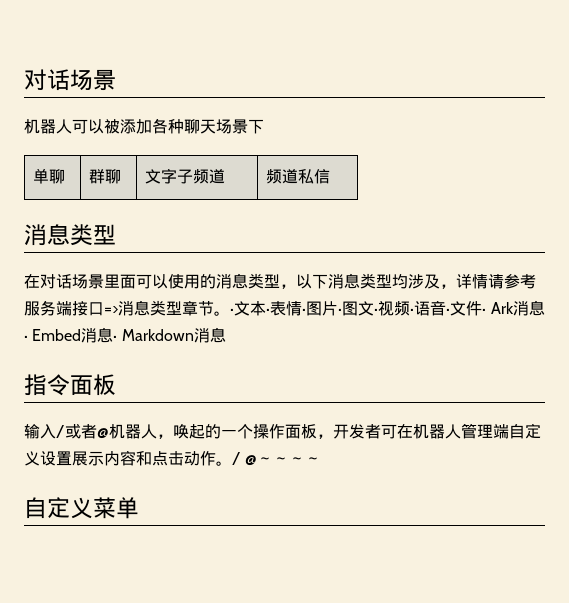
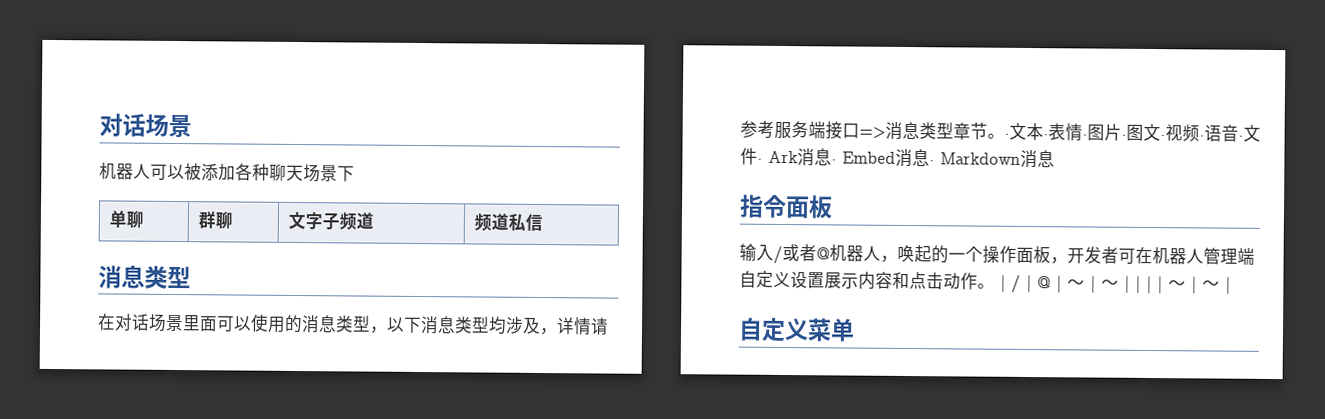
- / @～～～～
+ | / | @ | ～ | ～ | | | | ～ | ～ |

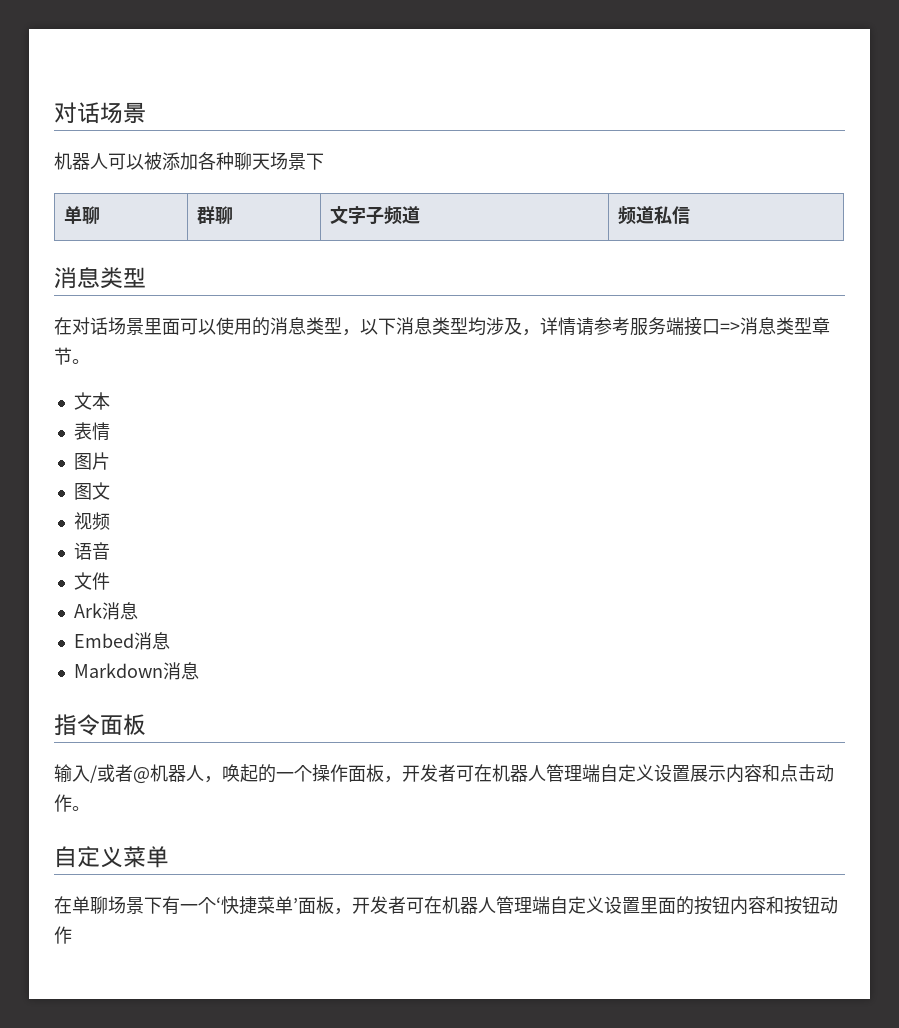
- 在对话场景里面可以使用的消息类型，以下消息类型均涉及，详情请参考服务端接口=>消息类型章节。·文本·表情·图片·图文·视频·语音·文件· Ark消息· Embed消息· Markdown消息
+ 在对话场景里面可以使用的消息类型，以下消息类型均涉及，详情请参考服务端接口=>消息类型章节。
+ 文本
+ 表情
+ 图片
+ 图文
+ 视频
+ 语音
+ 文件
+ Ark消息
+ Embed消息
+ Markdown消息
- 输入/或者@机器人，唤起的一个操作面板，开发者可在机器人管理端自定义设置展示内容和点击动作。 | / | @ | ～ | ～ | | | | ～ | ～ |
+ 输入/或者@机器人，唤起的一个操作面板，开发者可在机器人管理端自定义设置展示内容和点击动作。
  自定义菜单
+ 在单聊场景下有一个‘快捷菜单’面板，开发者可在机器人管理端自定义设置里面的按钮内容和按钮动作

